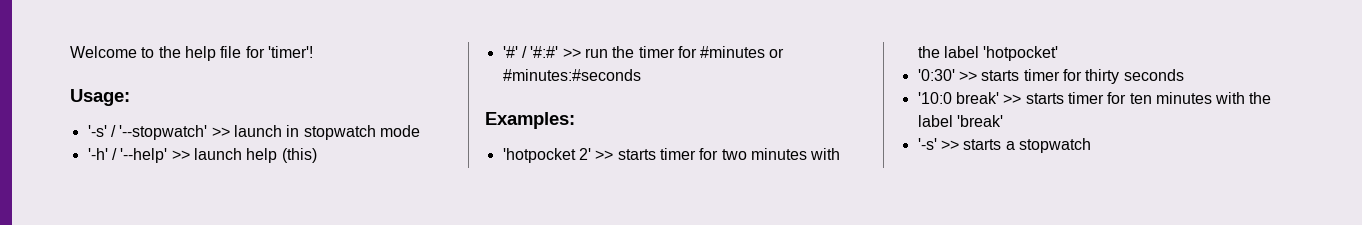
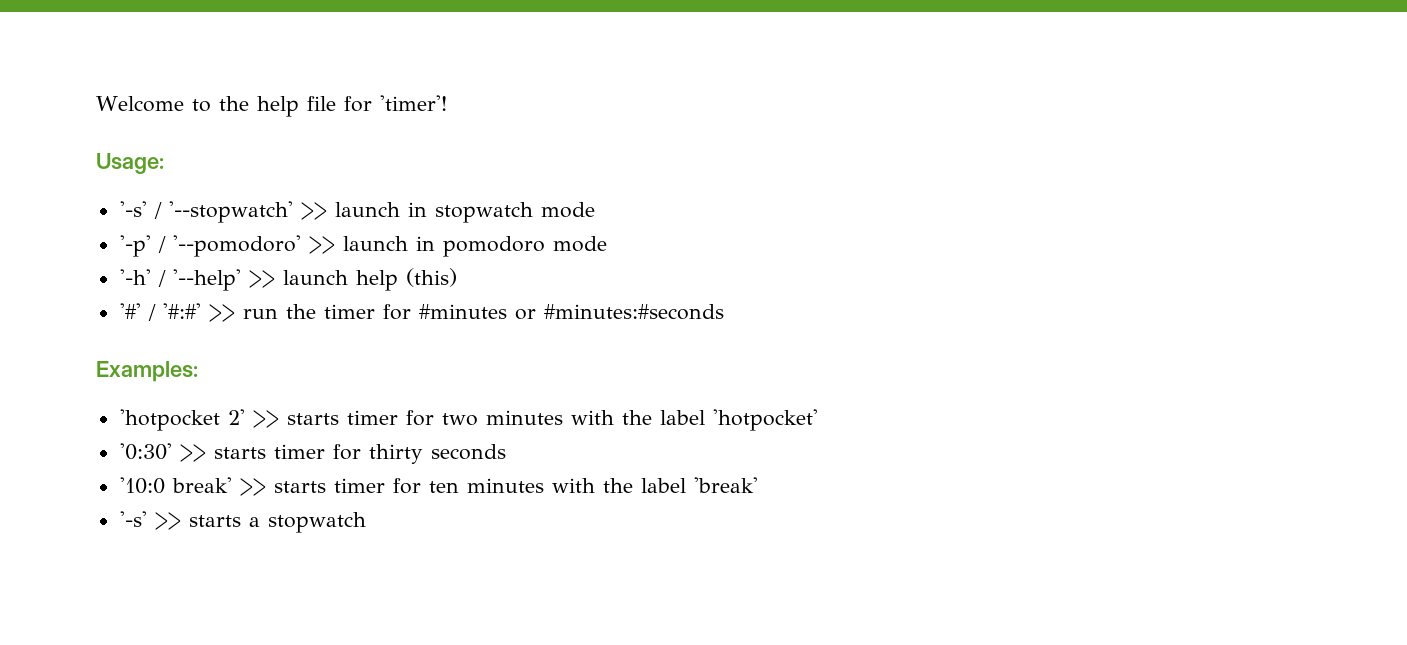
+ '-p' / '--pomodoro' >> launch in pomodoro mode

